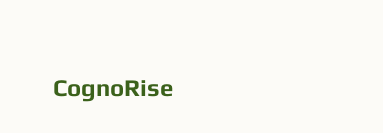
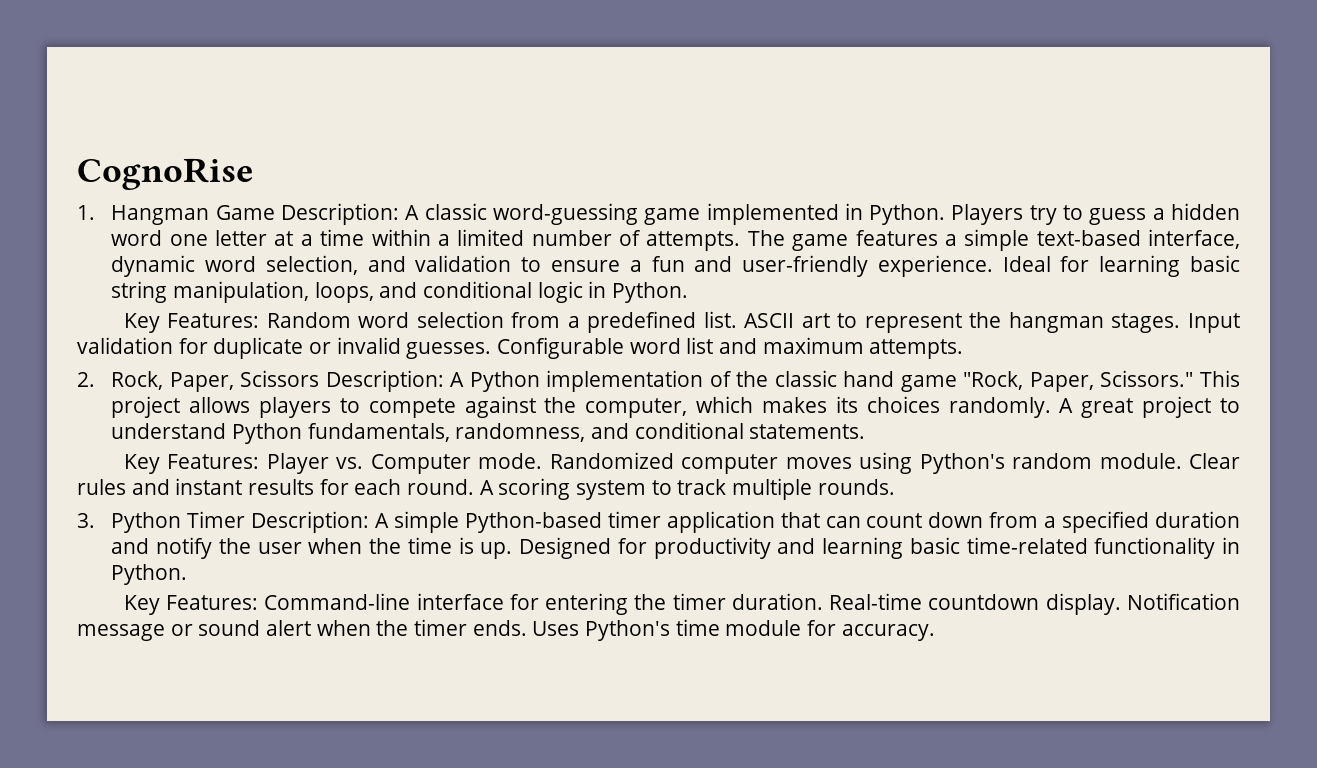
+ 1. Hangman Game Description: A classic word-guessing game implemented in Python. Players try to guess a hidden word one letter at a time within a limited number of attempts. The game features a simple text-based interface, dynamic word selection, and validation to ensure a fun and user-friendly experience. Ideal for learning basic string manipulation, loops, and conditional logic in Python.
+ Key Features: Random word selection from a predefined list. ASCII art to represent the hangman stages. Input validation for duplicate or invalid guesses. Configurable word list and maximum attempts.
+ 2. Rock, Paper, Scissors Description: A Python implementation of the classic hand game "Rock, Paper, Scissors." This project allows players to compete against the computer, which makes its choices randomly. A great project to understand Python fundamentals, randomness, and conditional statements.
+ Key Features: Player vs. Computer mode. Randomized computer moves using Python's random module. Clear rules and instant results for each round. A scoring system to track multiple rounds.
+ 3. Python Timer Description: A simple Python-based timer application that can count down from a specified duration and notify the user when the time is up. Designed for productivity and learning basic time-related functionality in Python.
+ Key Features: Command-line interface for entering the timer duration. Real-time countdown display. Notification message or sound alert when the timer ends. Uses Python's time module for accuracy.

